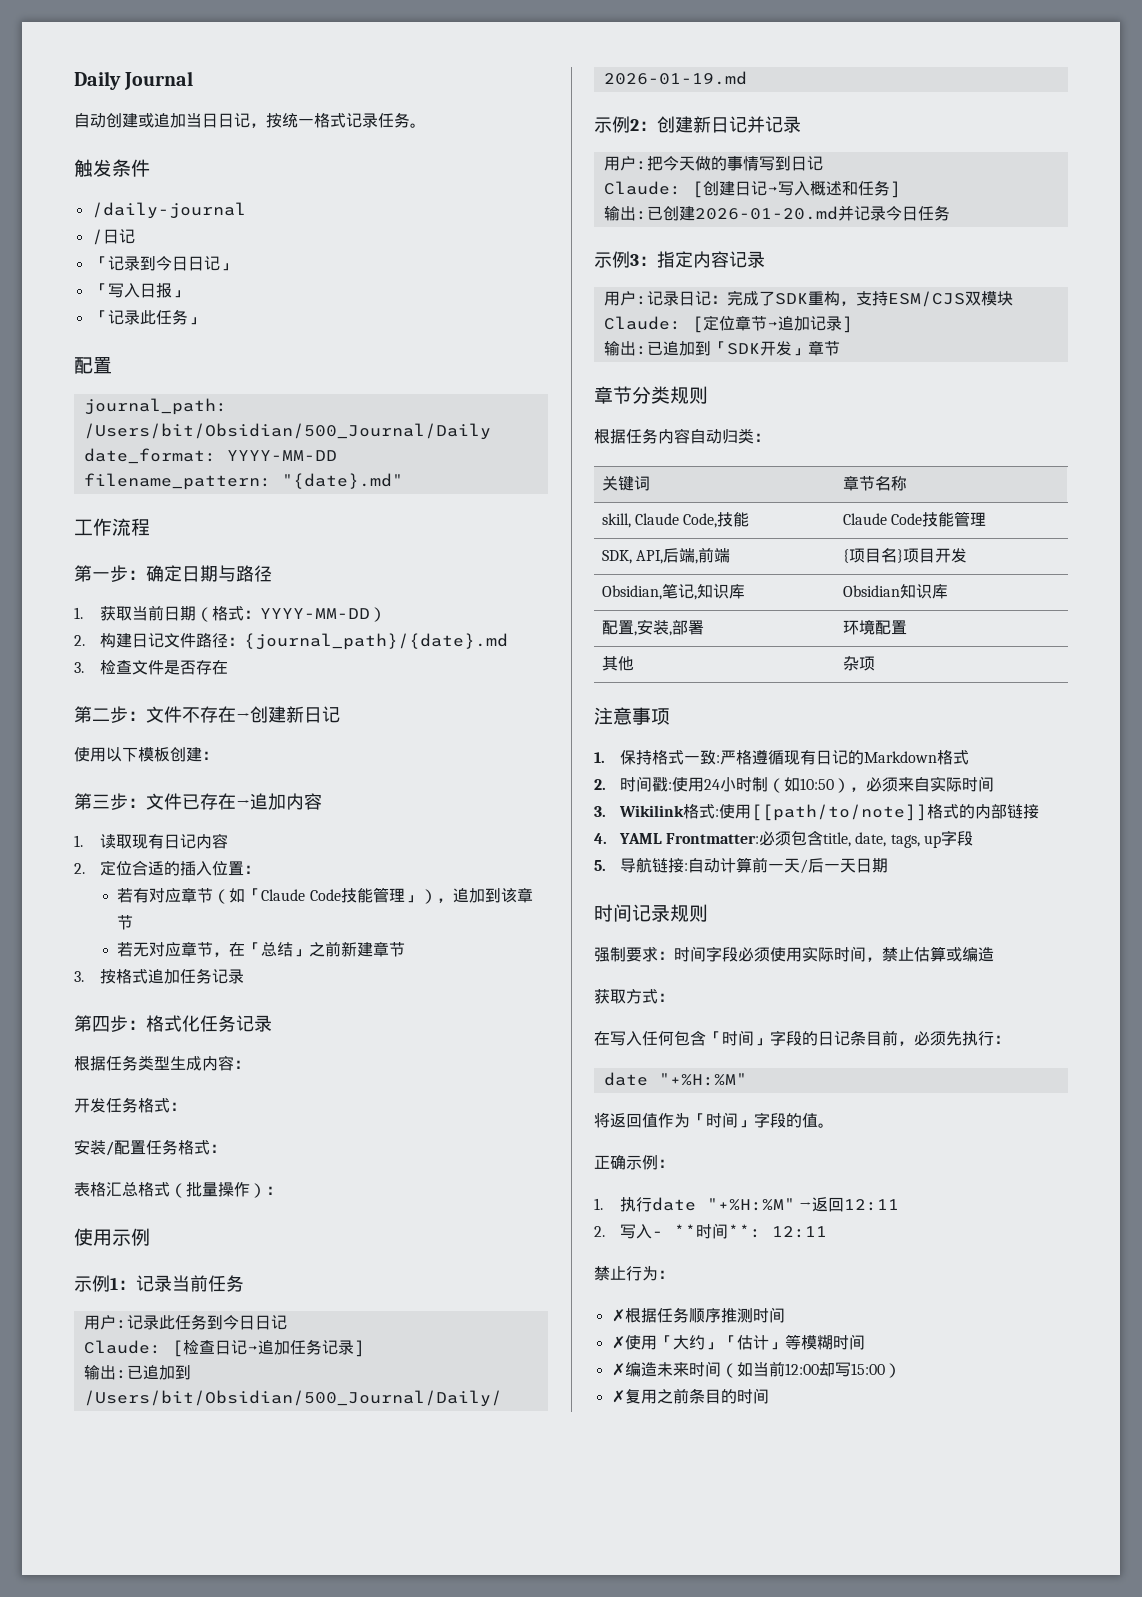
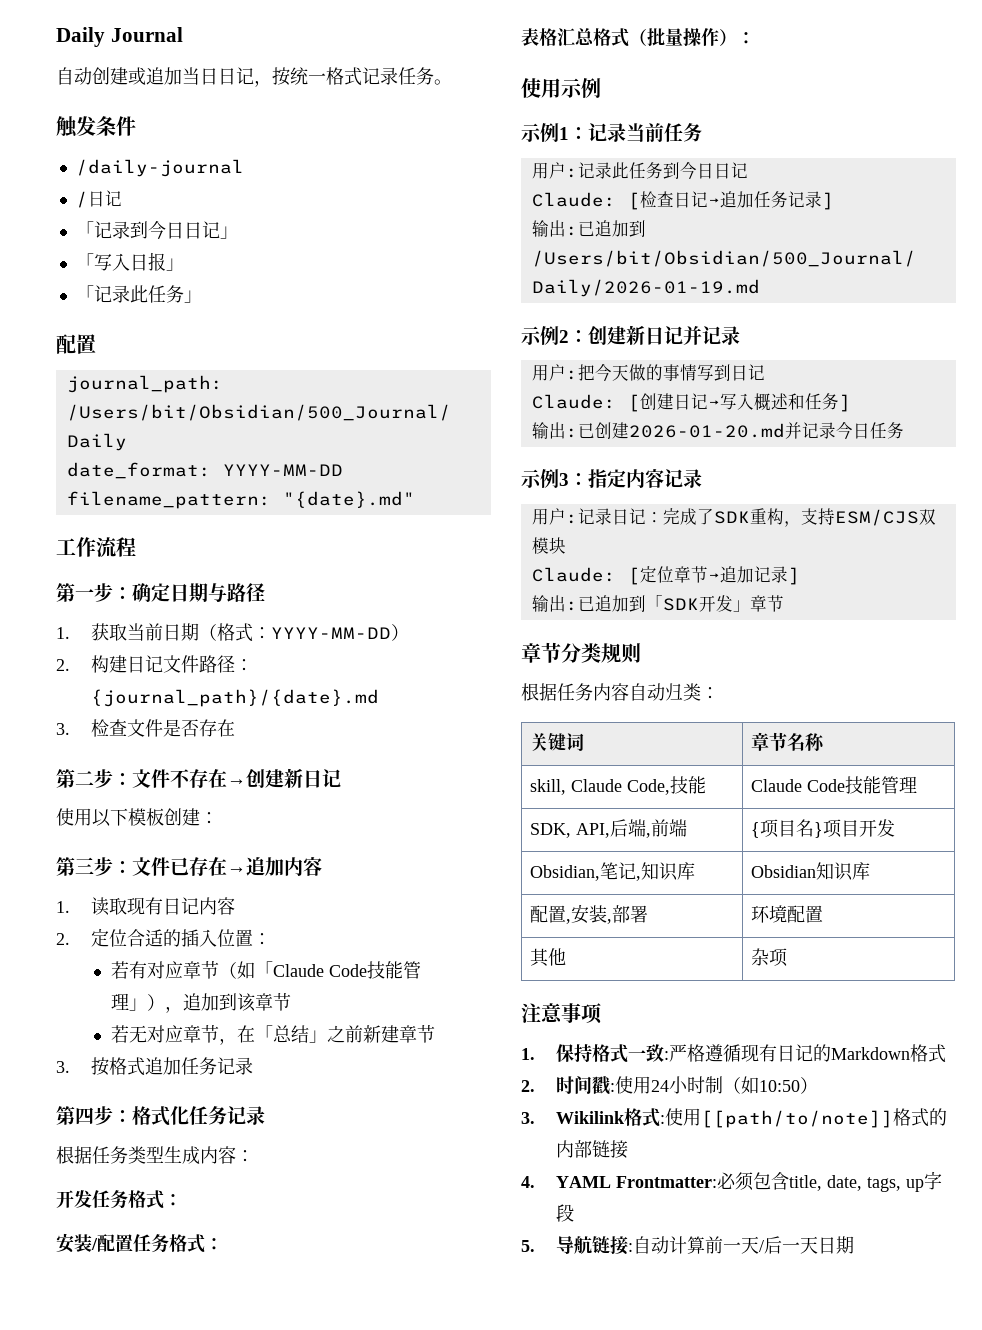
- 2.时间戳:使用24小时制（如10:50），必须来自实际时间
+ 2.时间戳:使用24小时制（如10:50）
- 时间记录规则
- 强制要求：时间字段必须使用实际时间，禁止估算或编造
- 获取方式：
- 在写入任何包含「时间」字段的日记条目前，必须先执行：
- date "+%H:%M"
- 将返回值作为「时间」字段的值。
- 正确示例：
- 1.执行date "+%H:%M" →返回12:11
- 2.写入- **时间**: 12:11
- 禁止行为：
- ✗根据任务顺序推测时间
- ✗使用「大约」「估计」等模糊时间
- ✗编造未来时间（如当前12:00却写15:00）
- ✗复用之前条目的时间

